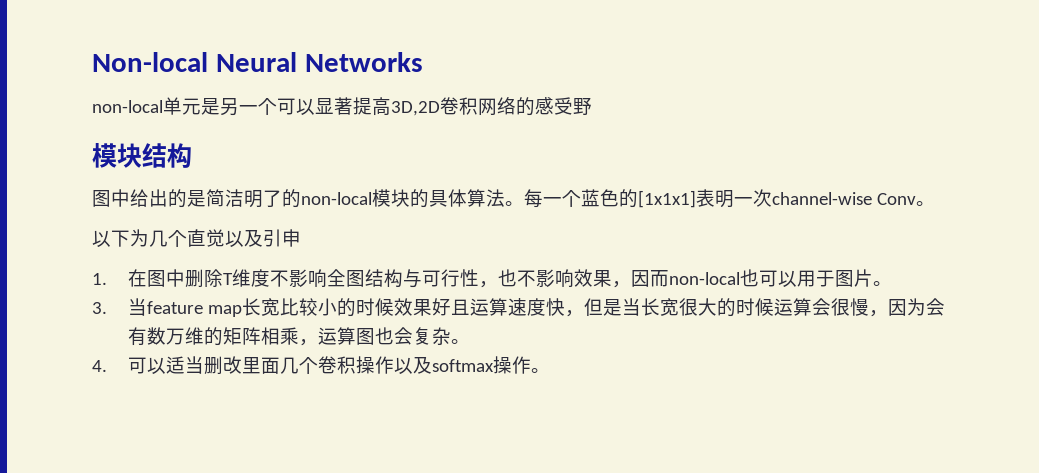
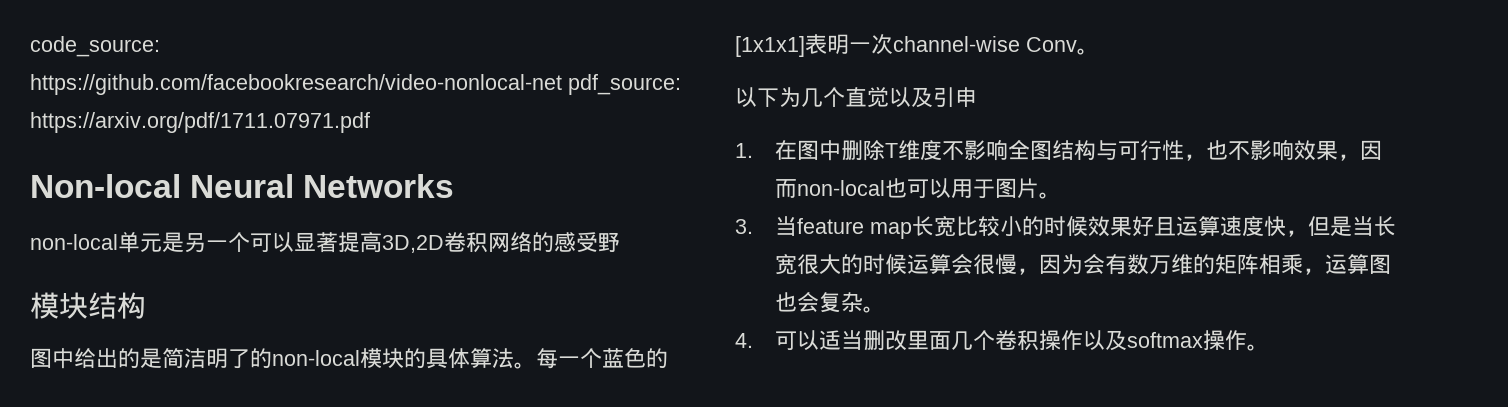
+ code_source: https://github.com/facebookresearch/video-nonlocal-net pdf_source: https://arxiv.org/pdf/1711.07971.pdf

